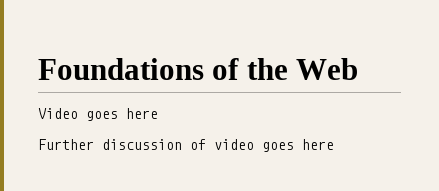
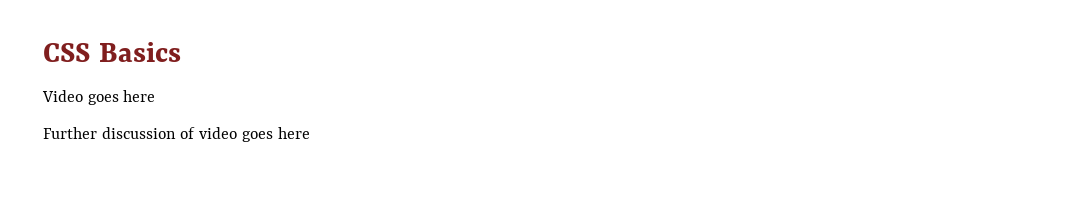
- Foundations of the Web
+ CSS Basics

